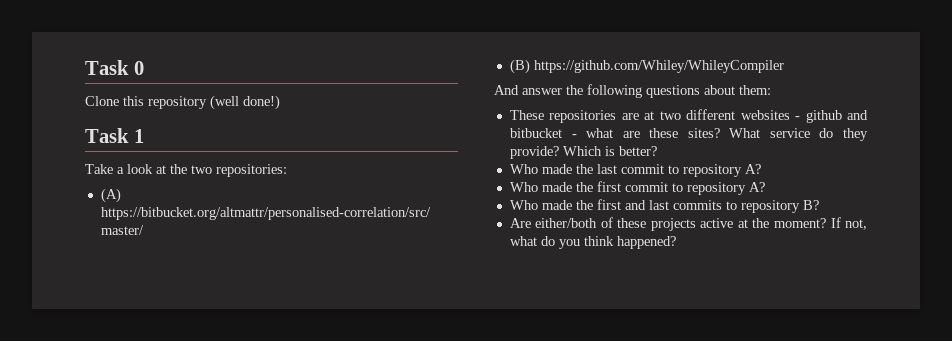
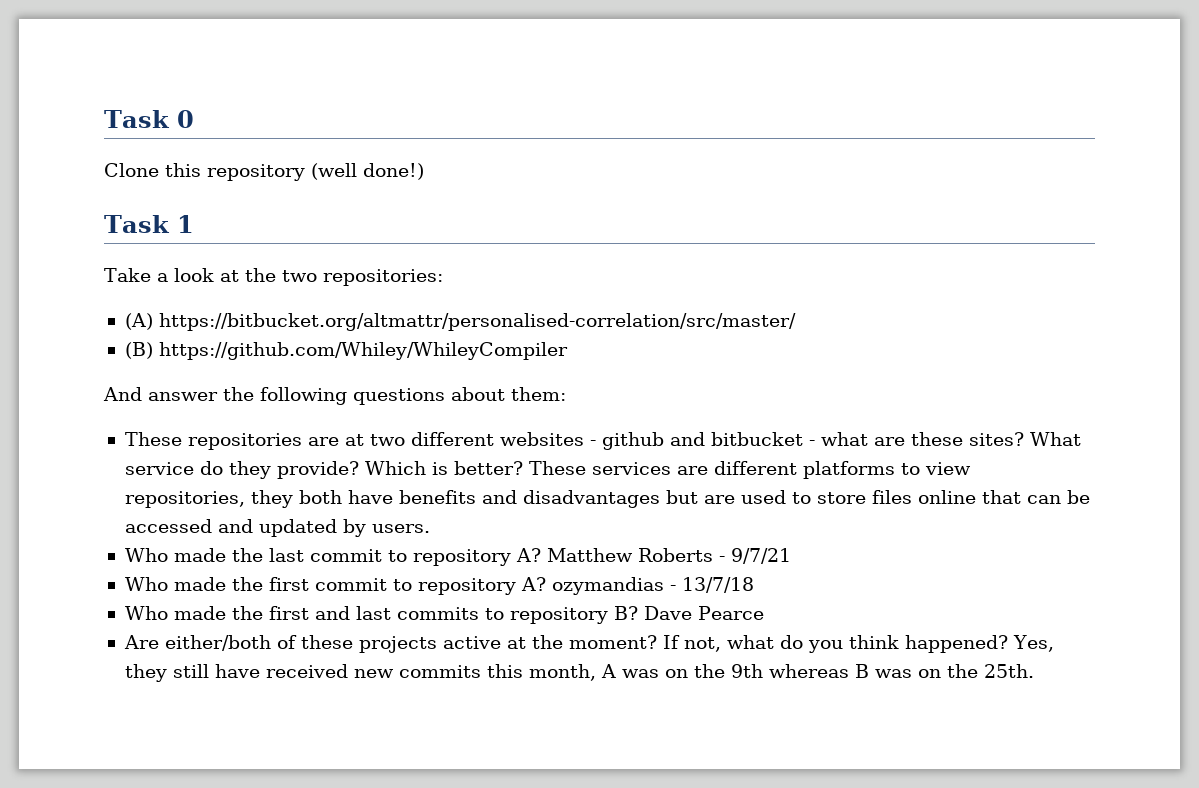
+ These services are different platforms to view repositories, they both have benefits and disadvantages but are used to store files online that can be accessed and updated by users.
+ Matthew Roberts - 9/7/21
- Who made the first commit to repository A?
+ Who made the first commit to repository A? ozymandias - 13/7/18
+ Dave Pearce
+ Yes, they still have received new commits this month, A was on the 9th whereas B was on the 25th.

